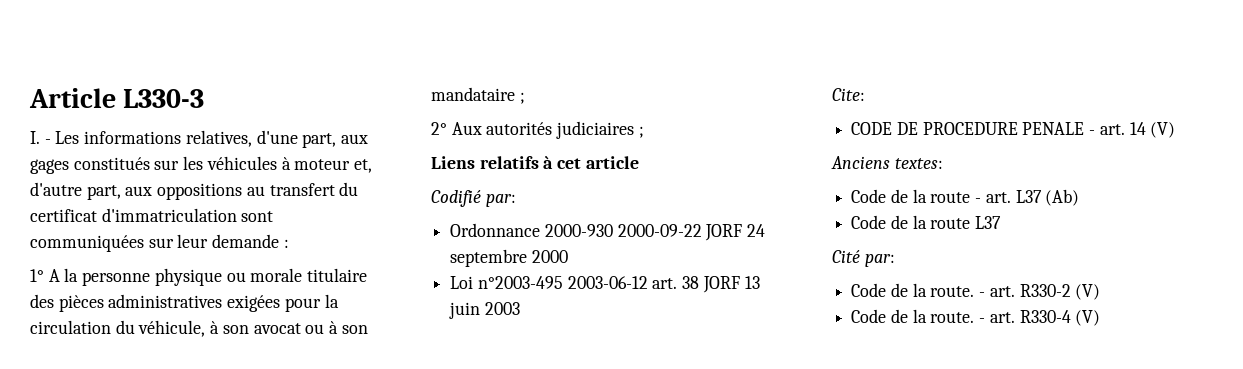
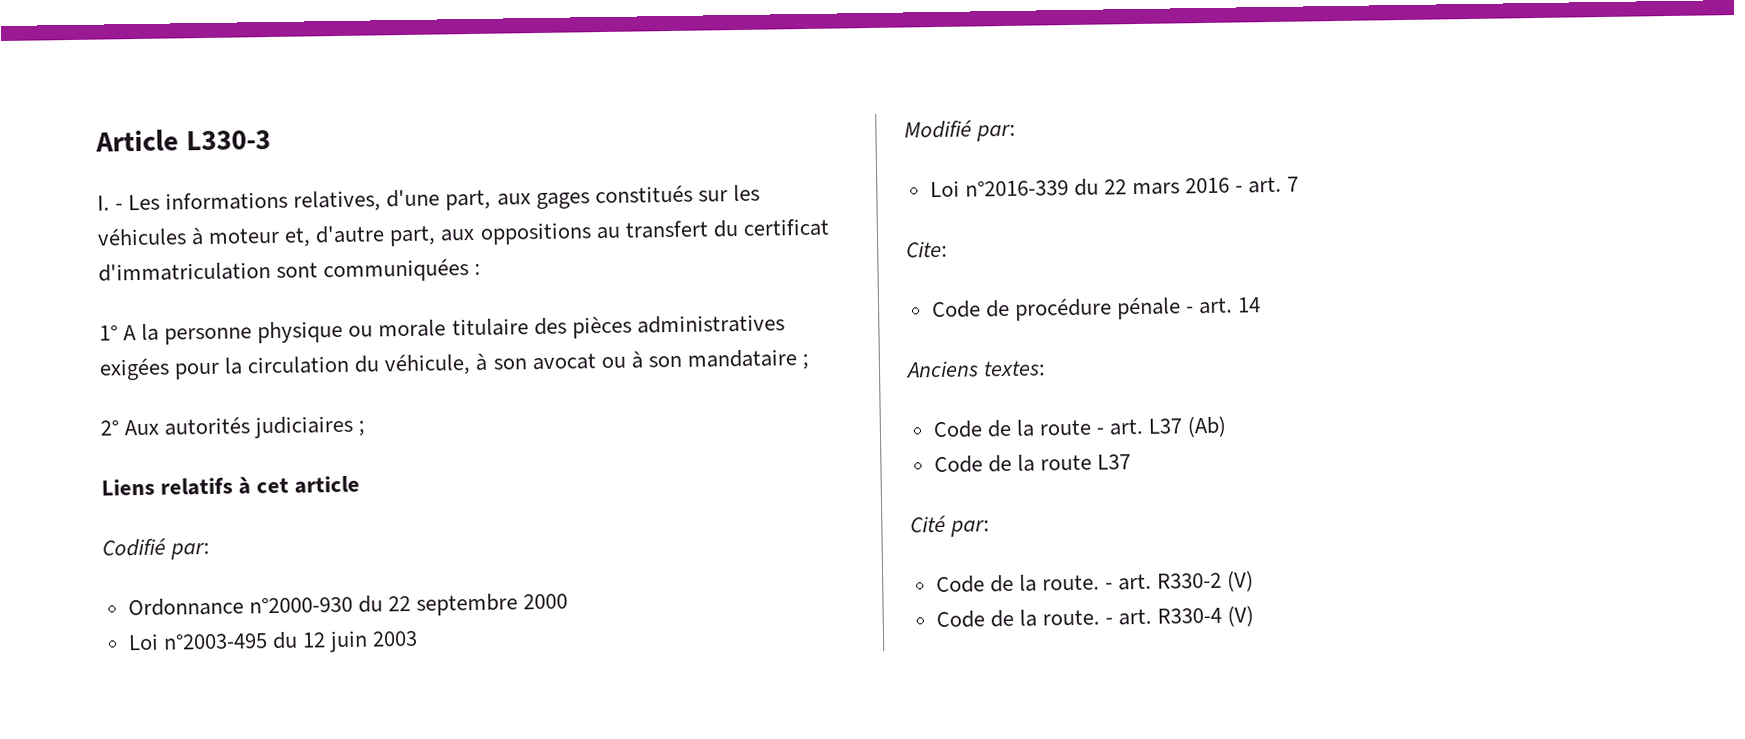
- I. - Les informations relatives, d'une part, aux gages constitués sur les véhicules à moteur et, d'autre part, aux oppositions au transfert du certificat d'immatriculation sont communiquées sur leur demande :
+ I. - Les informations relatives, d'une part, aux gages constitués sur les véhicules à moteur et, d'autre part, aux oppositions au transfert du certificat d'immatriculation sont communiquées :
- Ordonnance 2000-930 2000-09-22 JORF 24 septembre 2000
+ Ordonnance n°2000-930 du 22 septembre 2000
- Loi n°2003-495 2003-06-12 art. 38 JORF 13 juin 2003
+ Loi n°2003-495 du 12 juin 2003
+ Modifié par:
+ Loi n°2016-339 du 22 mars 2016 - art. 7
  Cite:
- CODE DE PROCEDURE PENALE - art. 14 (V)
+ Code de procédure pénale - art. 14

